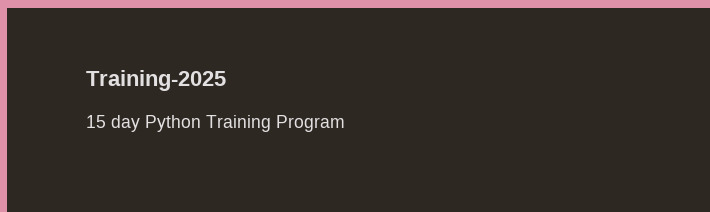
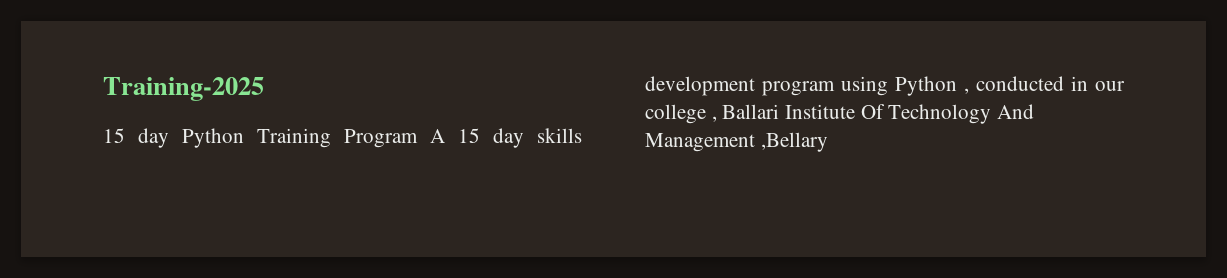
- 15 day Python Training Program
+ 15 day Python Training Program A 15 day skills development program using Python , conducted in our college , Ballari Institute Of Technology And Management ,Bellary

